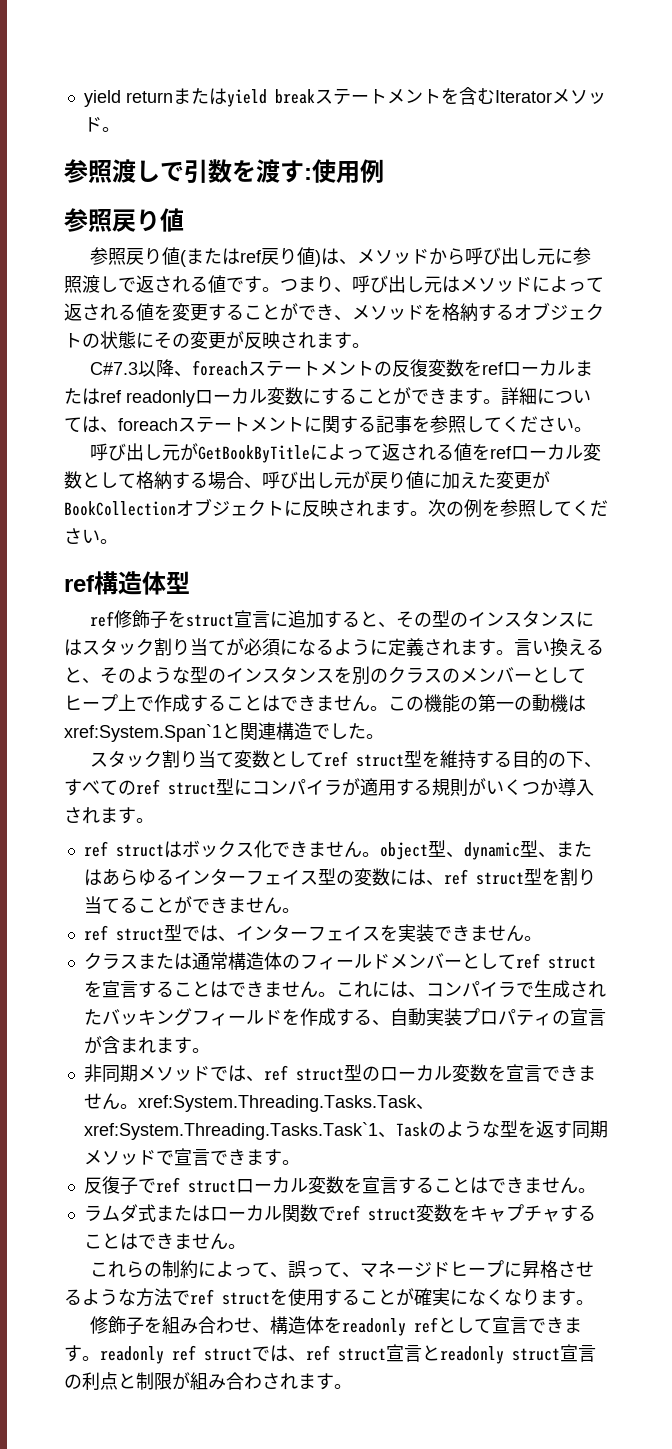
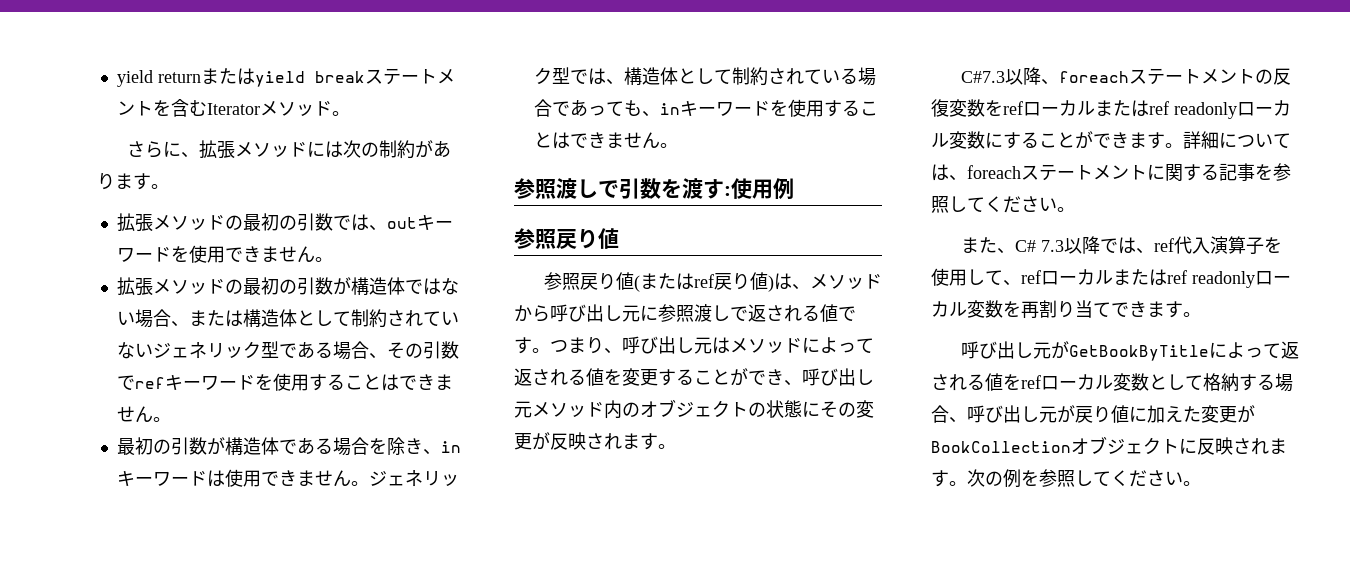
+ さらに、拡張メソッドには次の制約があります。
+ 拡張メソッドの最初の引数では、outキーワードを使用できません。
+ 拡張メソッドの最初の引数が構造体ではない場合、または構造体として制約されていないジェネリック型である場合、その引数でrefキーワードを使用することはできません。
+ 最初の引数が構造体である場合を除き、inキーワードは使用できません。ジェネリック型では、構造体として制約されている場合であっても、inキーワードを使用することはできません。
- つまり、呼び出し元はメソッドによって返される値を変更することができ、メソッドを格納するオブジェクトの状態にその変更が反映されます。
+ つまり、呼び出し元はメソッドによって返される値を変更することができ、呼び出し元メソッド内のオブジェクトの状態にその変更が反映されます。
+ また、C# 7.3以降では、ref代入演算子を使用して、refローカルまたはref readonlyローカル変数を再割り当てできます。
- ref構造体型
- ref修飾子をstruct宣言に追加すると、その型のインスタンスにはスタック割り当てが必須になるように定義されます。言い換えると、そのような型のインスタンスを別のクラスのメンバーとしてヒープ上で作成することはできません。この機能の第一の動機はxref:System.Span`1と関連構造でした。
- スタック割り当て変数としてref struct型を維持する目的の下、すべてのref struct型にコンパイラが適用する規則がいくつか導入されます。
- ref structはボックス化できません。object型、dynamic型、またはあらゆるインターフェイス型の変数には、ref struct型を割り当てることができません。
- ref struct型では、インターフェイスを実装できません。
- クラスまたは通常構造体のフィールドメンバーとしてref structを宣言することはできません。これには、コンパイラで生成されたバッキングフィールドを作成する、自動実装プロパティの宣言が含まれます。
- 非同期メソッドでは、ref struct型のローカル変数を宣言できません。xref:System.Threading.Tasks.Task、xref:System.Threading.Tasks.Task`1、Taskのような型を返す同期メソッドで宣言できます。
- 反復子でref structローカル変数を宣言することはできません。
- ラムダ式またはローカル関数でref struct変数をキャプチャすることはできません。
- これらの制約によって、誤って、マネージドヒープに昇格させるような方法でref structを使用することが確実になくなります。
- 修飾子を組み合わせ、構造体をreadonly refとして宣言できます。readonly ref structでは、ref struct宣言とreadonly struct宣言の利点と制限が組み合わされます。

